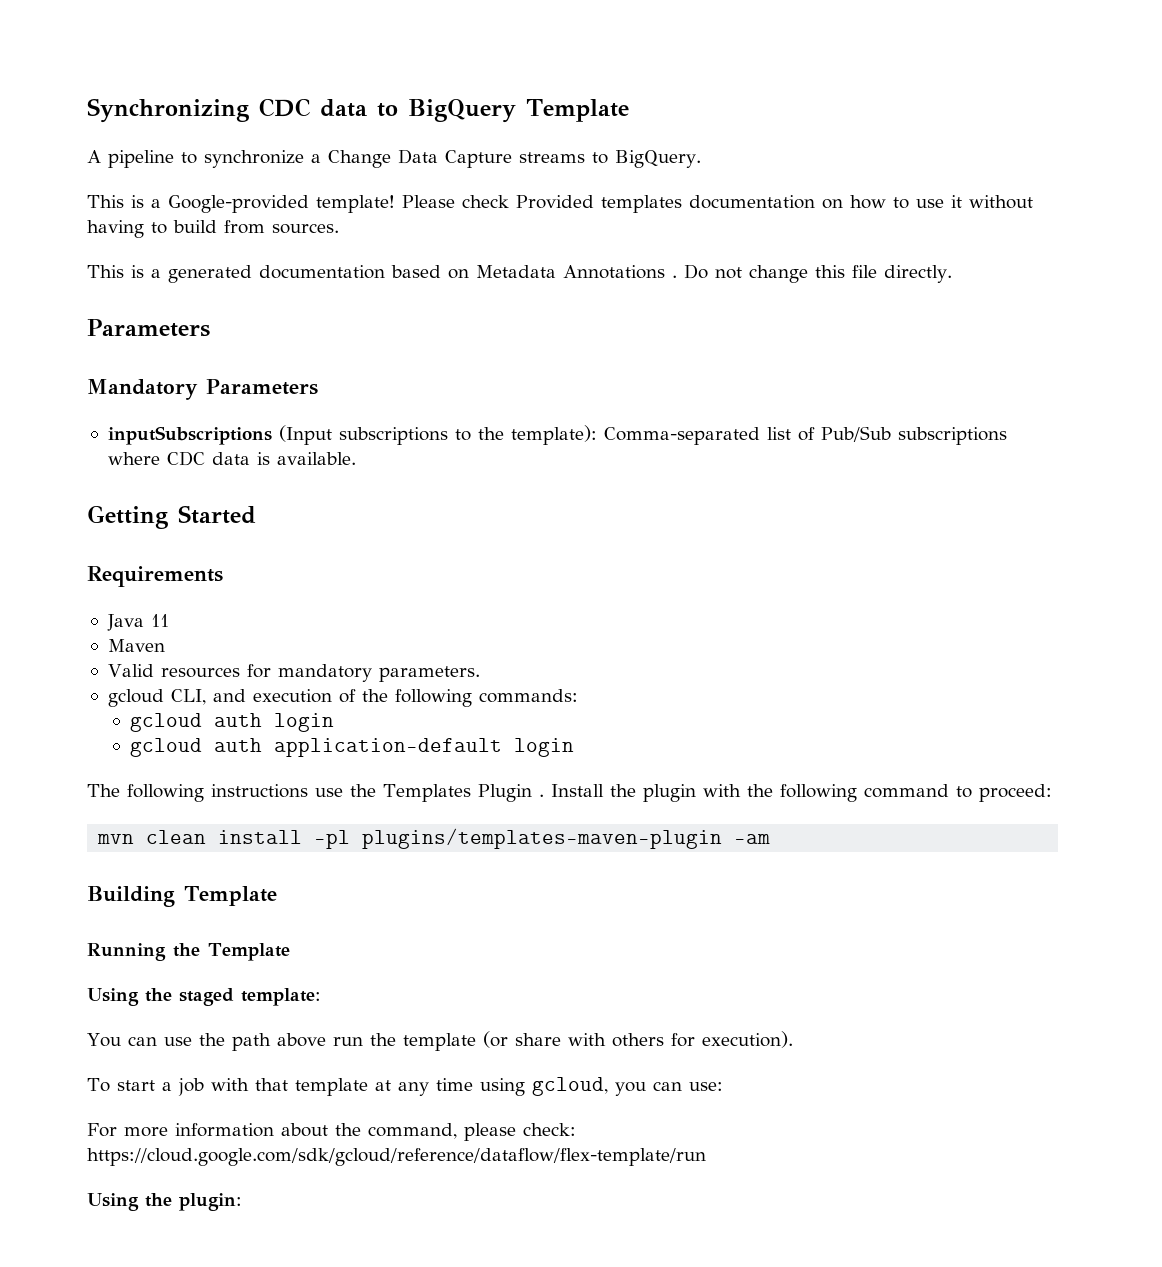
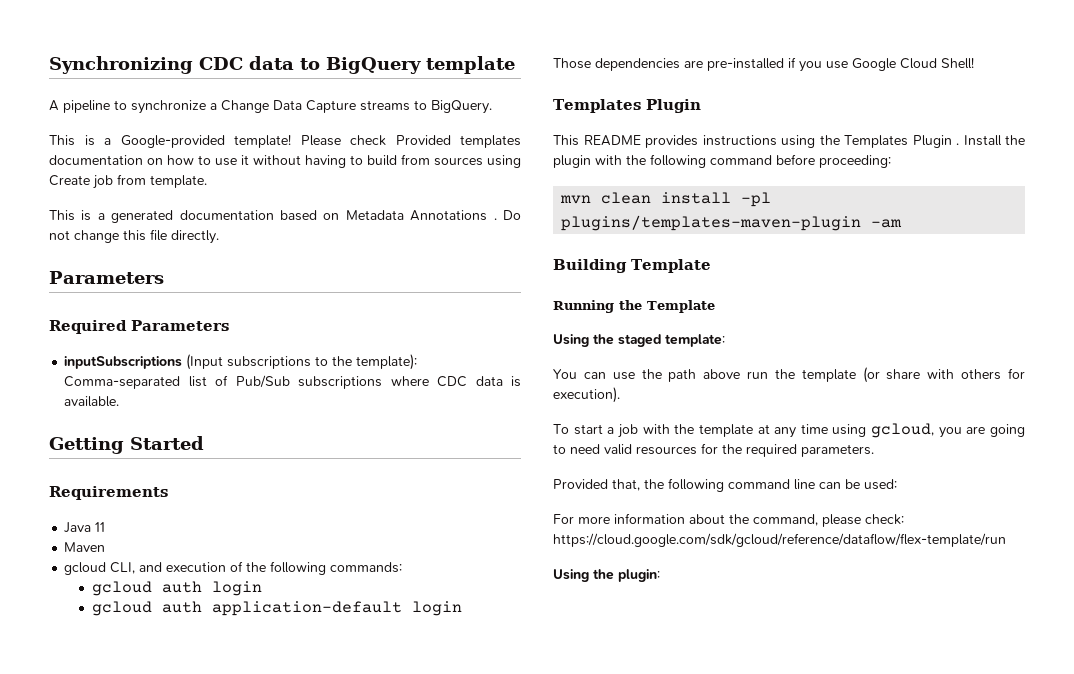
- Synchronizing CDC data to BigQuery Template
+ Synchronizing CDC data to BigQuery template
- Please check Provided templates documentation on how to use it without having to build from sources.
+ Please check Provided templates documentation on how to use it without having to build from sources using Create job from template.
- Mandatory Parameters
+ Required Parameters
- Valid resources for mandatory parameters.
- The following instructions use the Templates Plugin .
+ Those dependencies are pre-installed if you use Google Cloud Shell!
+ Templates Plugin
+ This README provides instructions using the Templates Plugin .
- Install the plugin with the following command to proceed:
+ Install the plugin with the following command before proceeding:
- To start a job with that template at any time using gcloud, you can use:
+ To start a job with the template at any time using gcloud, you are going to need valid resources for the required parameters.
+ Provided that, the following command line can be used:

